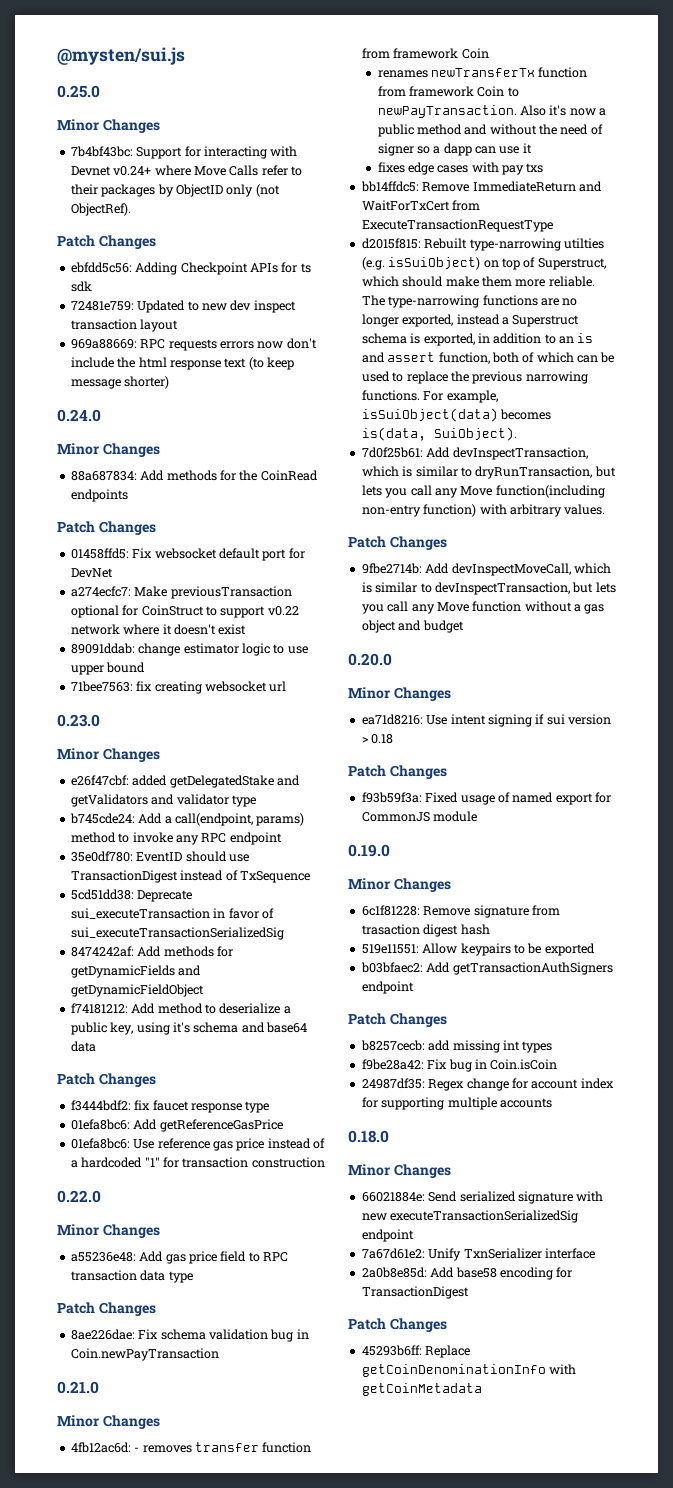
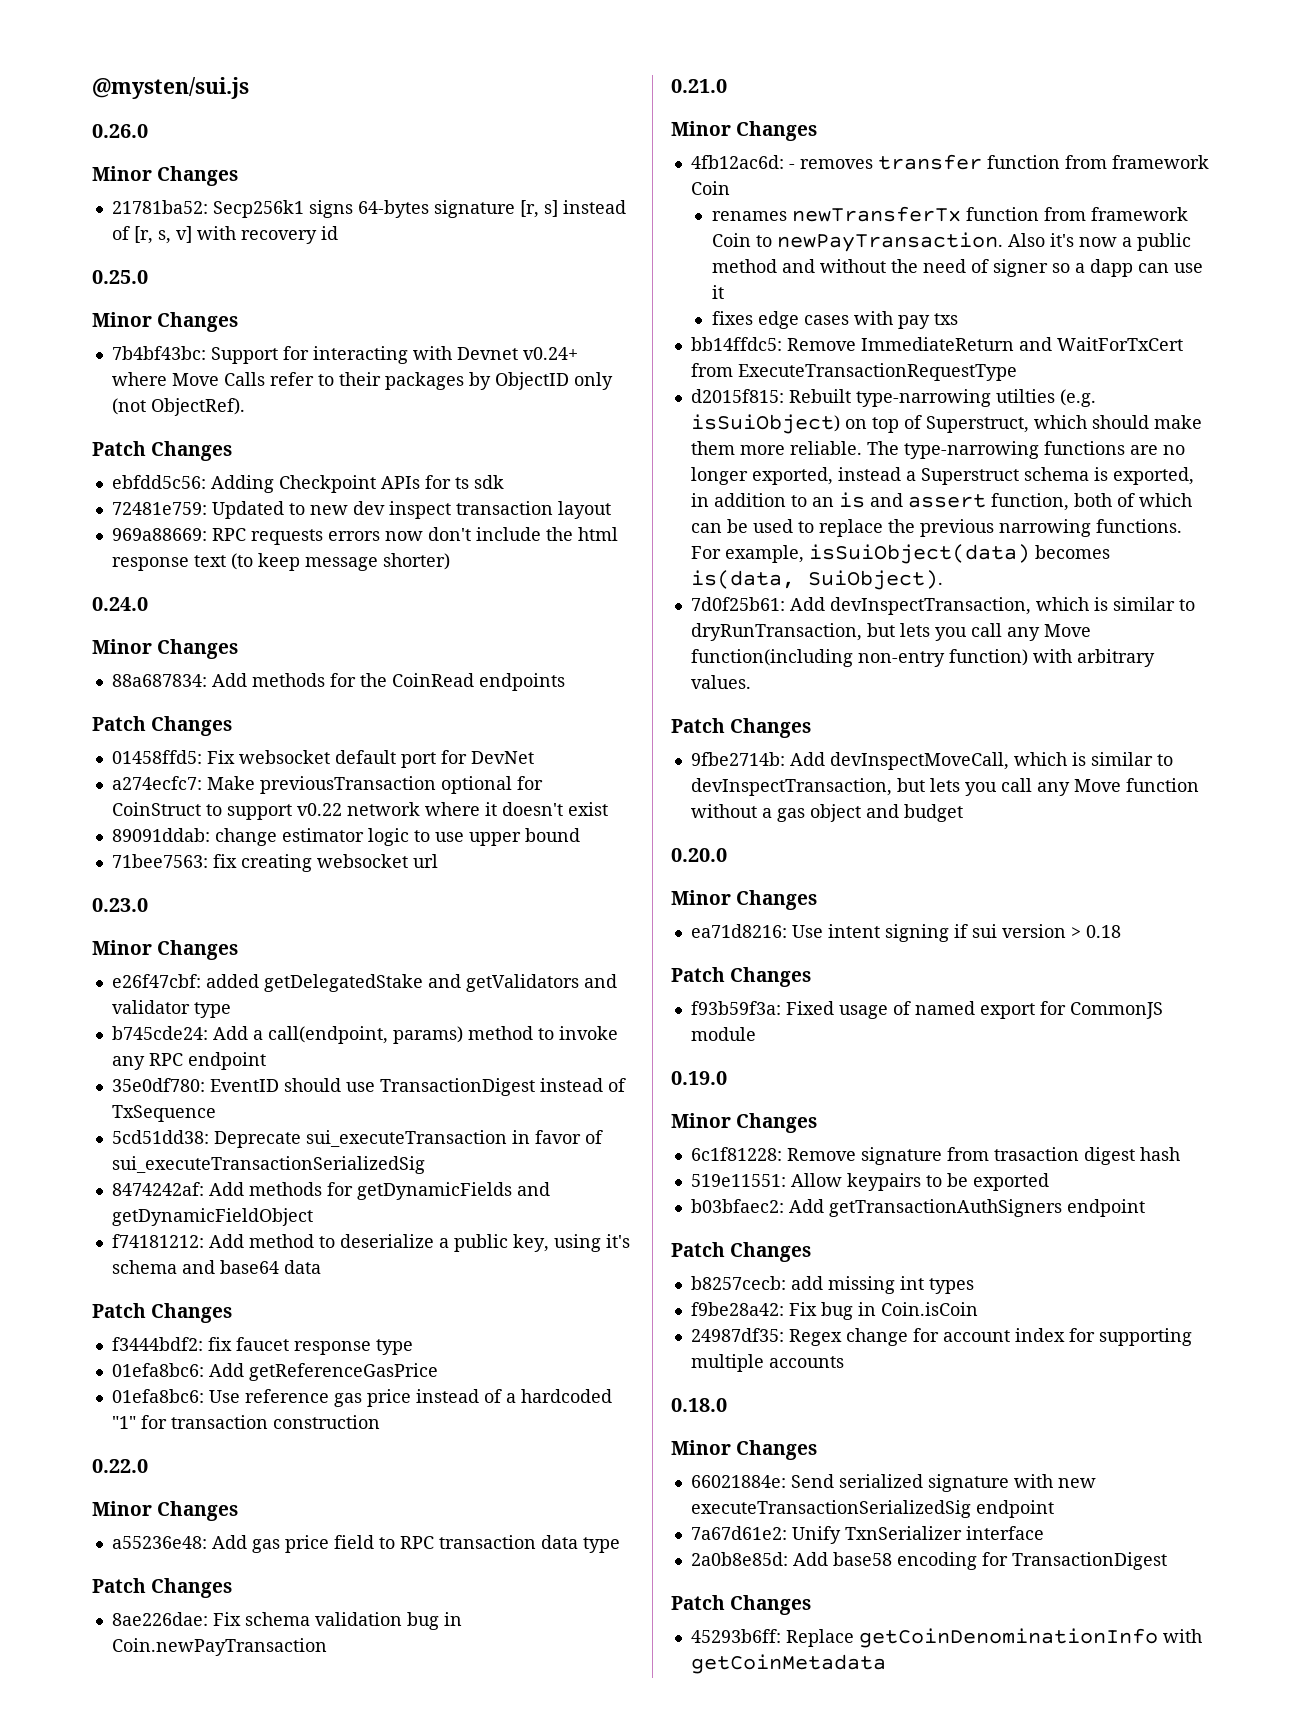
+ 0.26.0
+ Minor Changes
+ 21781ba52: Secp256k1 signs 64-bytes signature [r, s] instead of [r, s, v] with recovery id

